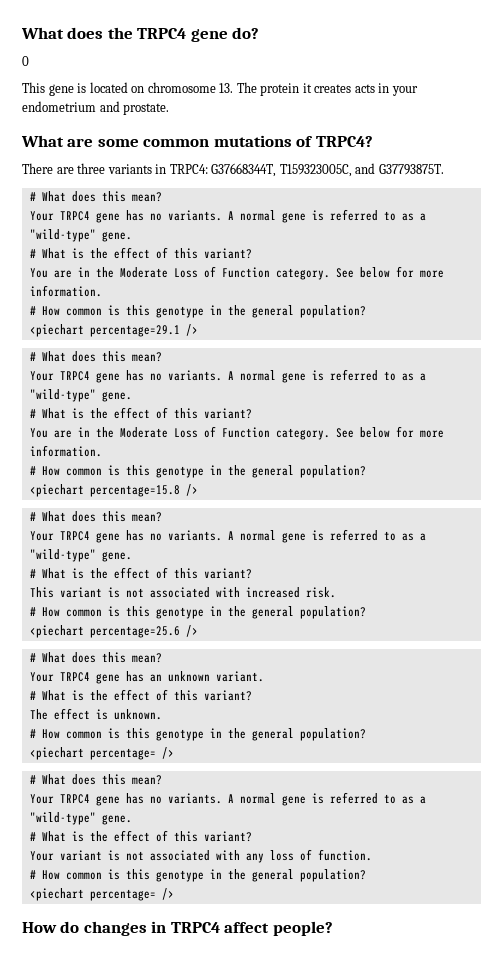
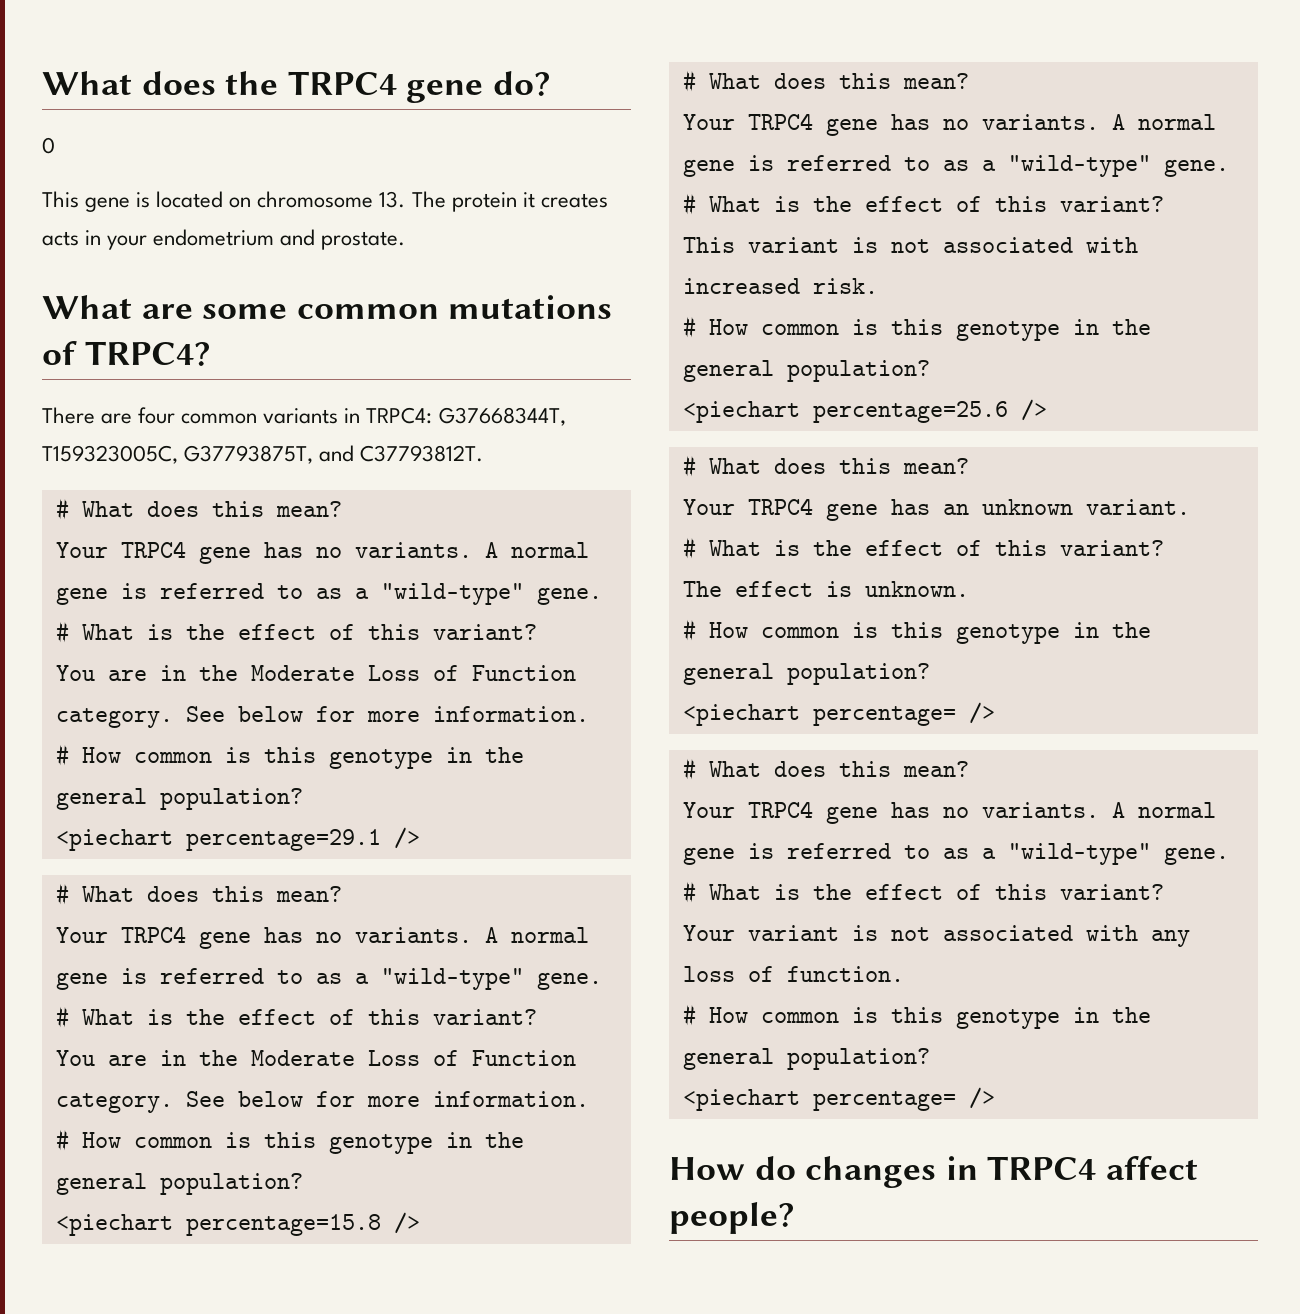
- There are three variants in TRPC4: G37668344T, T159323005C, and G37793875T.
+ There are four common variants in TRPC4: G37668344T, T159323005C, G37793875T, and C37793812T.

